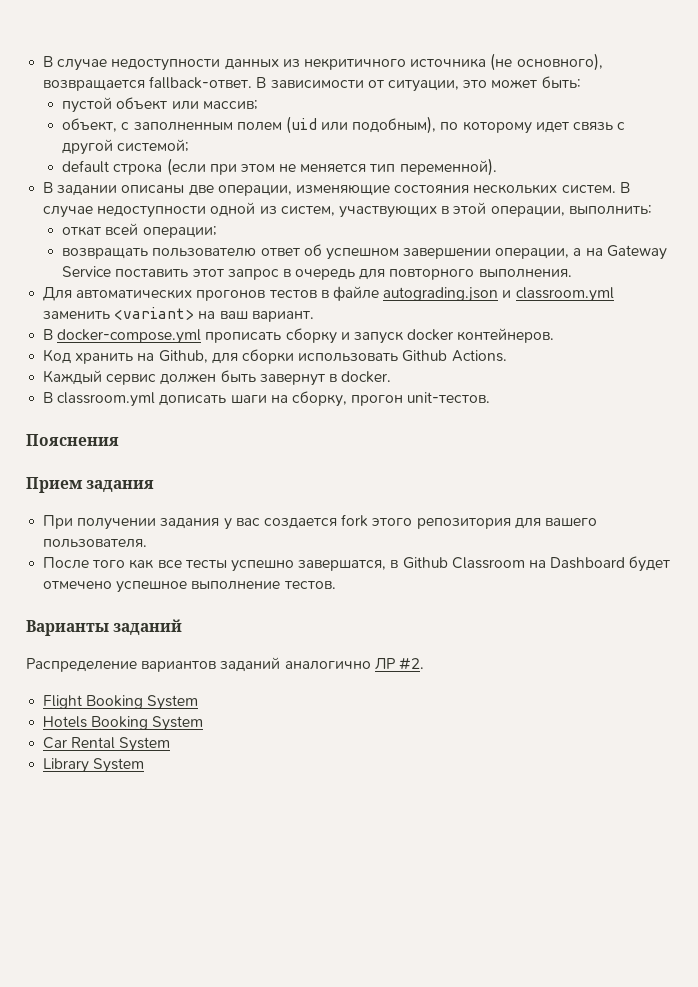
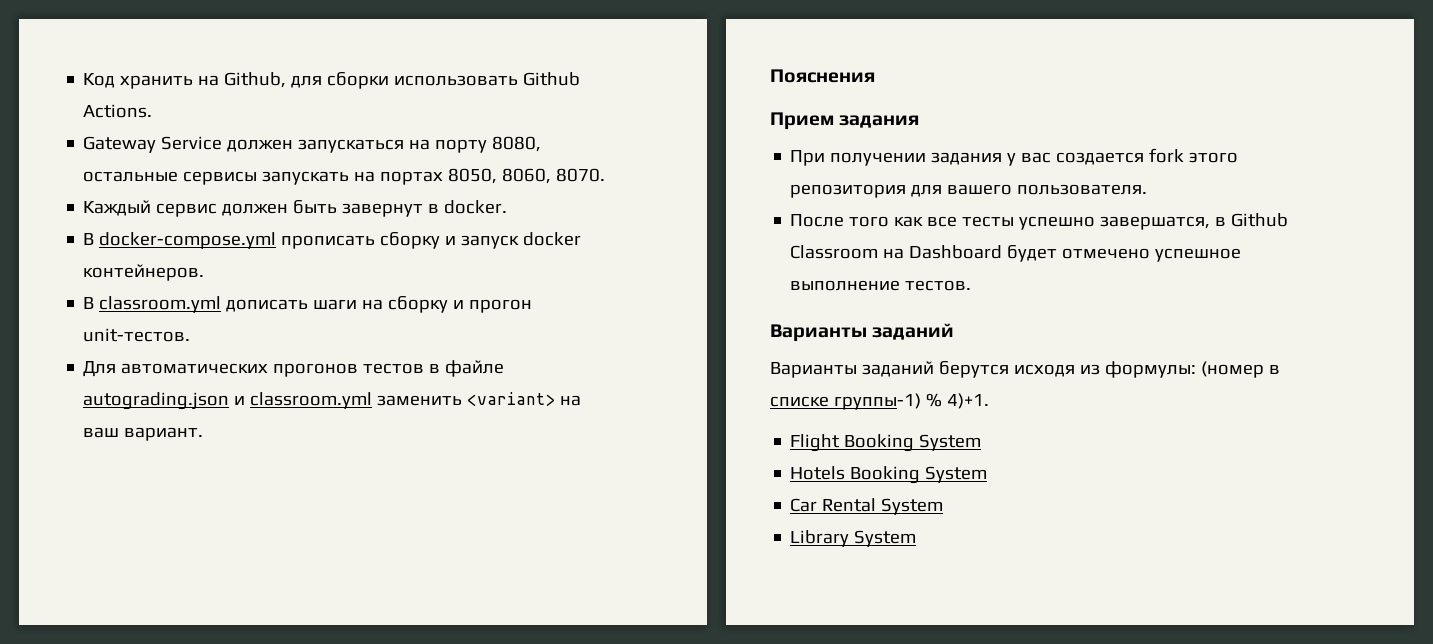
- В случае недоступности данных из некритичного источника (не основного), возвращается fallback-ответ. В зависимости от ситуации, это может быть:
- пустой объект или массив;
- объект, с заполненным полем (uid или подобным), по которому идет связь с другой системой;
- default строка (если при этом не меняется тип переменной).
- В задании описаны две операции, изменяющие состояния нескольких систем. В случае недоступности одной из систем, участвующих в этой операции, выполнить:
- откат всей операции;
- возвращать пользователю ответ об успешном завершении операции, а на Gateway Service поставить этот запрос в очередь для повторного выполнения.
+ Код хранить на Github, для сборки использовать Github Actions.
+ Gateway Service должен запускаться на порту 8080, остальные сервисы запускать на портах 8050, 8060, 8070.
+ Каждый сервис должен быть завернут в docker.
+ В docker-compose.yml прописать сборку и запуск docker контейнеров.
+ В classroom.yml дописать шаги на сборку и прогон unit-тестов.
- В docker-compose.yml прописать сборку и запуск docker контейнеров.
- Код хранить на Github, для сборки использовать Github Actions.
- Каждый сервис должен быть завернут в docker.
- В classroom.yml дописать шаги на сборку, прогон unit-тестов.
- Распределение вариантов заданий аналогично ЛР #2.
+ Варианты заданий берутся исходя из формулы: (номер в списке группы-1) % 4)+1.

